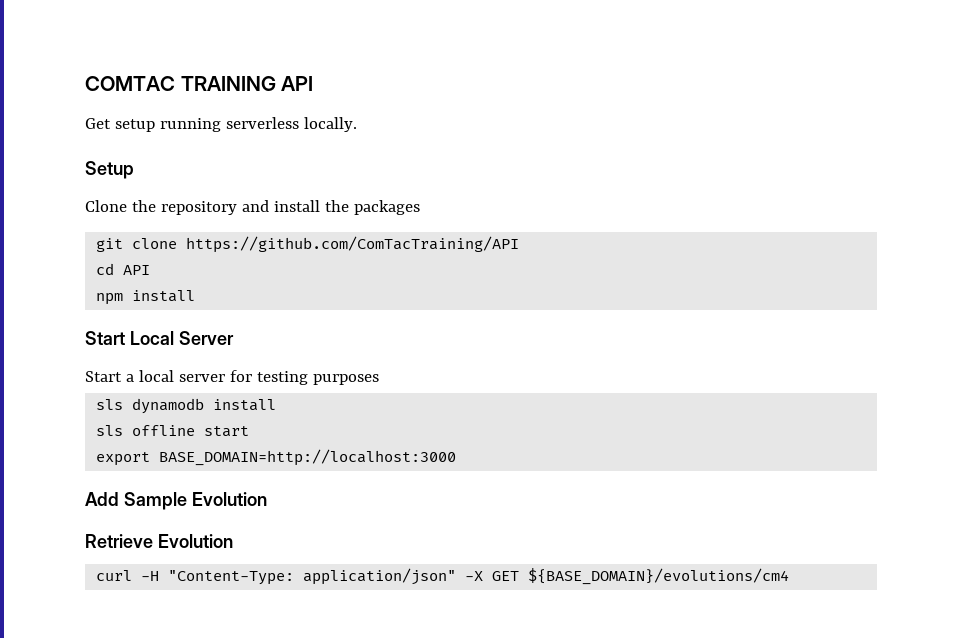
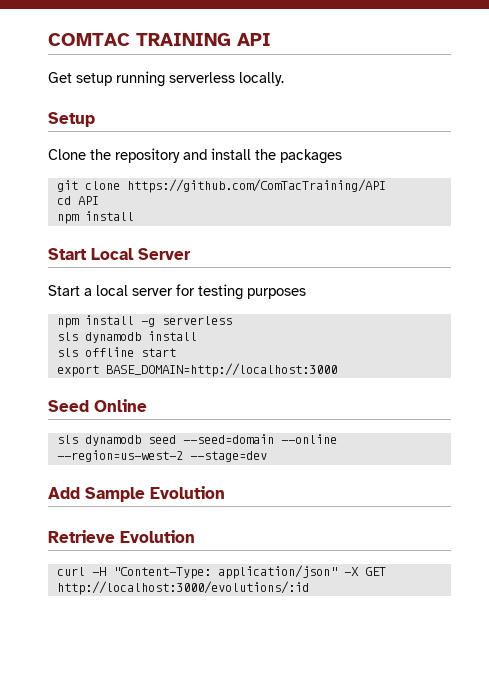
+ npm install -g serverless
+ Seed Online
+ sls dynamodb seed --seed=domain --online --region=us-west-2 --stage=dev
- curl -H "Content-Type: application/json" -X GET ${BASE_DOMAIN}/evolutions/cm4
+ curl -H "Content-Type: application/json" -X GET http://localhost:3000/evolutions/:id

